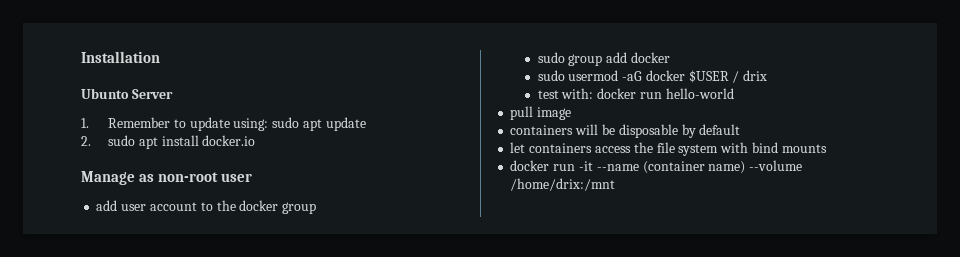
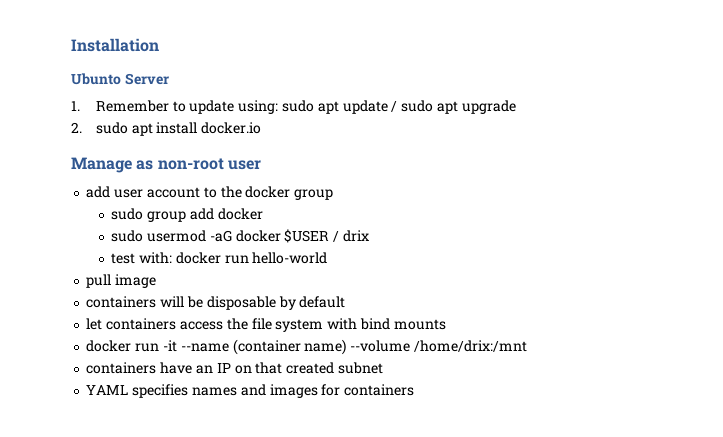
- 1. Remember to update using: sudo apt update
+ 1. Remember to update using: sudo apt update / sudo apt upgrade
+ containers have an IP on that created subnet
+ YAML specifies names and images for containers

